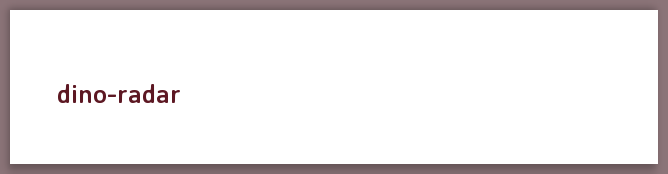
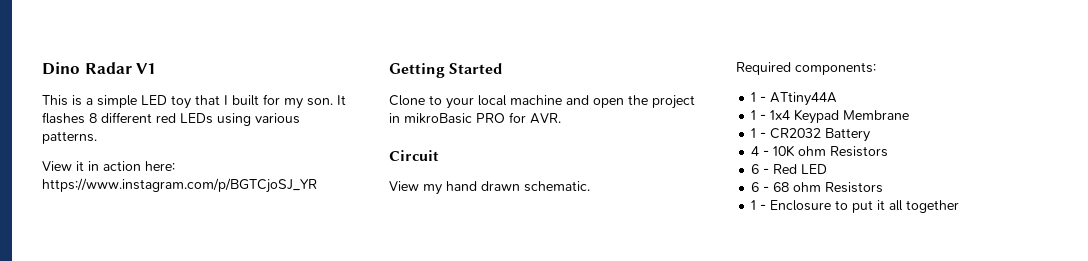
- dino-radar
+ Dino Radar V1
+ This is a simple LED toy that I built for my son. It flashes 8 different red LEDs using various patterns.
+ View it in action here: https://www.instagram.com/p/BGTCjoSJ_YR
+ Getting Started
+ Clone to your local machine and open the project in mikroBasic PRO for AVR.
+ Circuit
+ View my hand drawn schematic.
+ Required components:
+ 1 - ATtiny44A
+ 1 - 1x4 Keypad Membrane
+ 1 - CR2032 Battery
+ 4 - 10K ohm Resistors
+ 6 - Red LED
+ 6 - 68 ohm Resistors
+ 1 - Enclosure to put it all together

